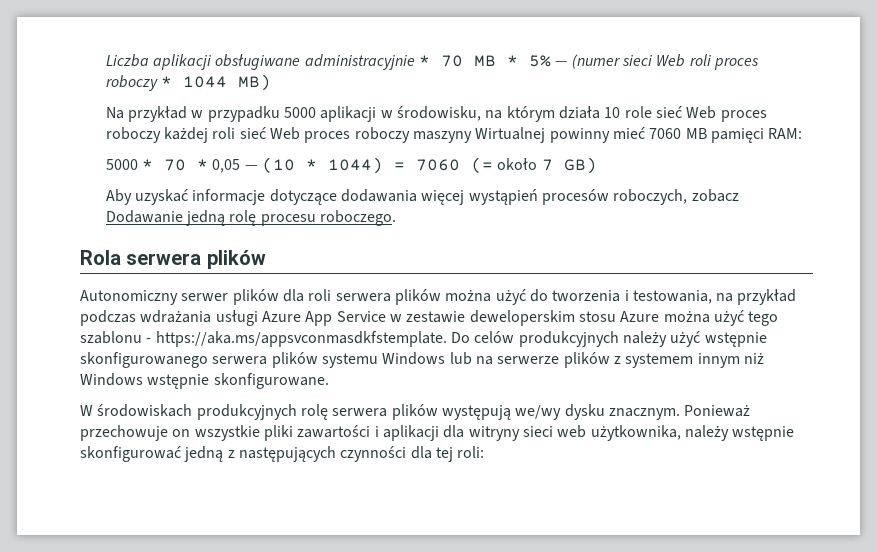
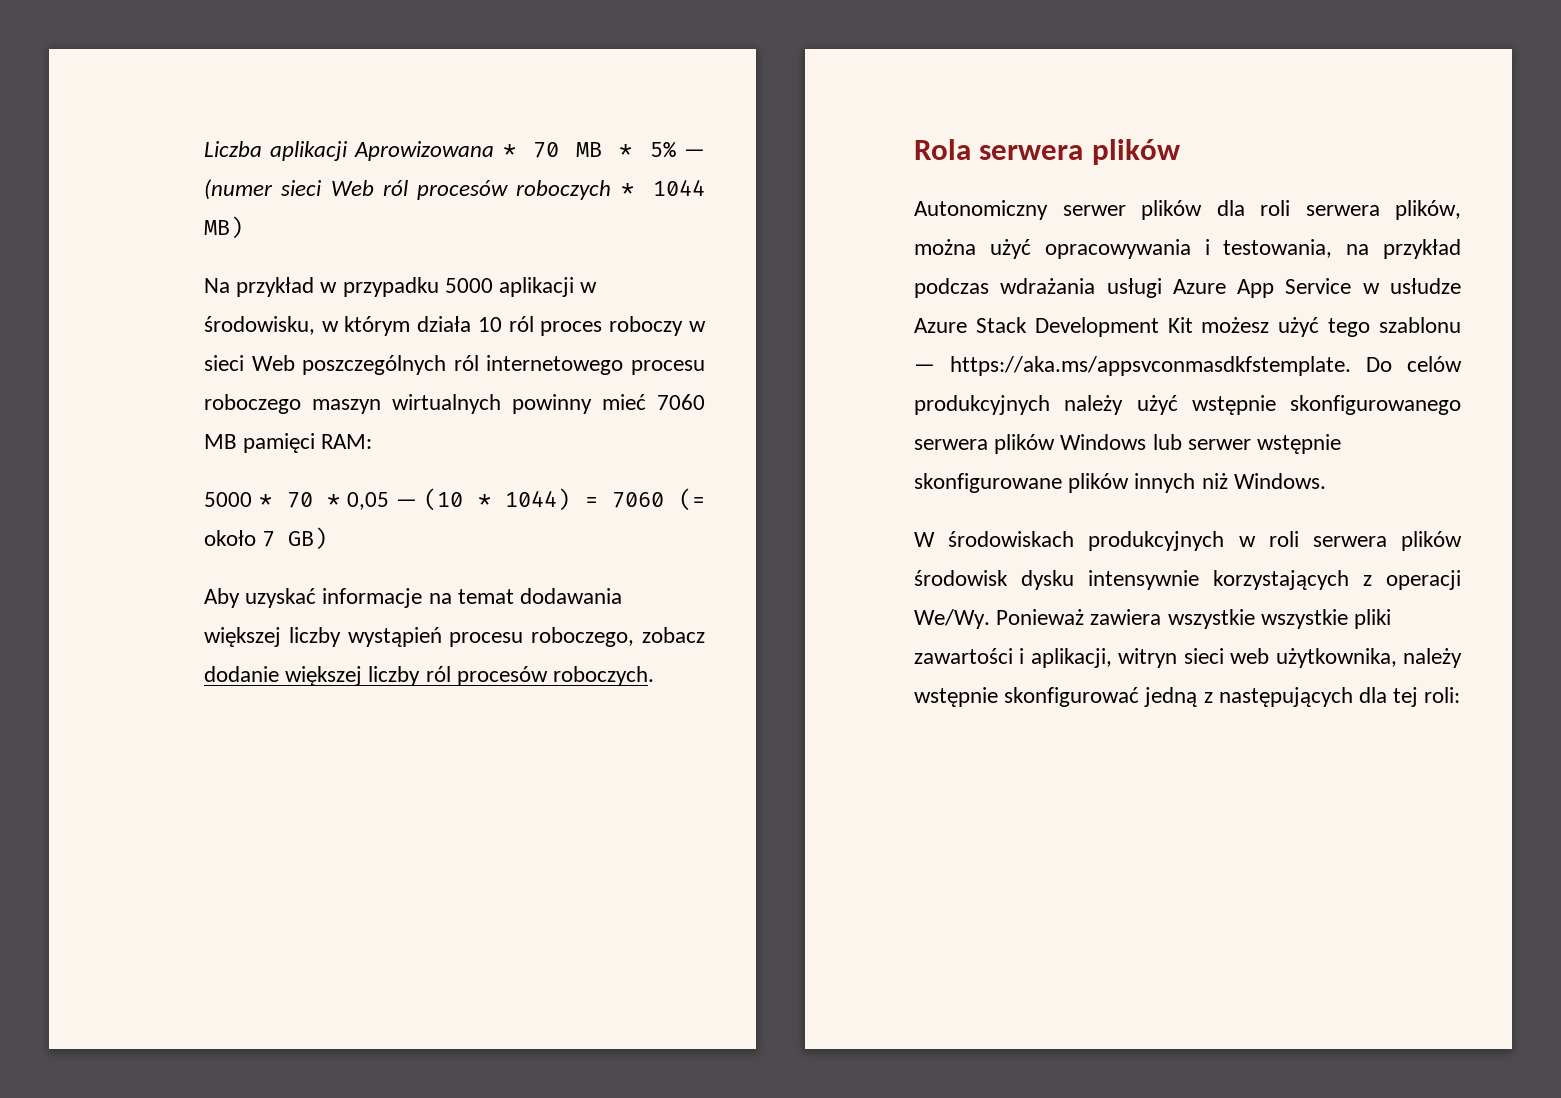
- Liczba aplikacji obsługiwane administracyjnie * 70 MB * 5% — (numer sieci Web roli proces roboczy * 1044 MB)
+ Liczba aplikacji Aprowizowana * 70 MB * 5% — (numer sieci Web ról procesów roboczych * 1044 MB)
- Na przykład w przypadku 5000 aplikacji w środowisku, na którym działa 10 role sieć Web proces roboczy każdej roli sieć Web proces roboczy maszyny Wirtualnej powinny mieć 7060 MB pamięci RAM:
+ Na przykład w przypadku 5000 aplikacji w środowisku, w którym działa 10 ról proces roboczy w sieci Web poszczególnych ról internetowego procesu roboczego maszyn wirtualnych powinny mieć 7060 MB pamięci RAM:
- Aby uzyskać informacje dotyczące dodawania więcej wystąpień procesów roboczych, zobacz Dodawanie jedną rolę procesu roboczego.
+ Aby uzyskać informacje na temat dodawania większej liczby wystąpień procesu roboczego, zobacz dodanie większej liczby ról procesów roboczych.
- Autonomiczny serwer plików dla roli serwera plików można użyć do tworzenia i testowania, na przykład podczas wdrażania usługi Azure App Service w zestawie deweloperskim stosu Azure można użyć tego szablonu - https://aka.ms/appsvconmasdkfstemplate. Do celów produkcyjnych należy użyć wstępnie skonfigurowanego serwera plików systemu Windows lub na serwerze plików z systemem innym niż Windows wstępnie skonfigurowane.
- W środowiskach produkcyjnych rolę serwera plików występują we/wy dysku znacznym. Ponieważ przechowuje on wszystkie pliki zawartości i aplikacji dla witryny sieci web użytkownika, należy wstępnie skonfigurować jedną z następujących czynności dla tej roli:
+ Autonomiczny serwer plików dla roli serwera plików, można użyć opracowywania i testowania, na przykład podczas wdrażania usługi Azure App Service w usłudze Azure Stack Development Kit możesz użyć tego szablonu — https://aka.ms/appsvconmasdkfstemplate. Do celów produkcyjnych należy użyć wstępnie skonfigurowanego serwera plików Windows lub serwer wstępnie skonfigurowane plików innych niż Windows.
+ W środowiskach produkcyjnych w roli serwera plików środowisk dysku intensywnie korzystających z operacji We/Wy. Ponieważ zawiera wszystkie wszystkie pliki zawartości i aplikacji, witryn sieci web użytkownika, należy wstępnie skonfigurować jedną z następujących dla tej roli:

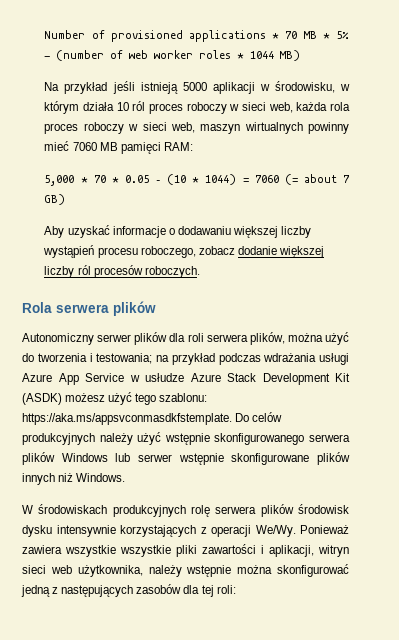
- Liczba aplikacji Aprowizowana * 70 MB * 5% — (numer sieci Web ról procesów roboczych * 1044 MB)
+ Number of provisioned applications * 70 MB * 5% - (number of web worker roles * 1044 MB)
- Na przykład w przypadku 5000 aplikacji w środowisku, w którym działa 10 ról proces roboczy w sieci Web poszczególnych ról internetowego procesu roboczego maszyn wirtualnych powinny mieć 7060 MB pamięci RAM:
+ Na przykład jeśli istnieją 5000 aplikacji w środowisku, w którym działa 10 ról proces roboczy w sieci web, każda rola proces roboczy w sieci web, maszyn wirtualnych powinny mieć 7060 MB pamięci RAM:
- 5000 * 70 * 0,05 — (10 * 1044) = 7060 (= około 7 GB)
+ 5,000 * 70 * 0.05 – (10 * 1044) = 7060 (= about 7 GB)
- Aby uzyskać informacje na temat dodawania większej liczby wystąpień procesu roboczego, zobacz dodanie większej liczby ról procesów roboczych.
+ Aby uzyskać informacje o dodawaniu większej liczby wystąpień procesu roboczego, zobacz dodanie większej liczby ról procesów roboczych.
- Autonomiczny serwer plików dla roli serwera plików, można użyć opracowywania i testowania, na przykład podczas wdrażania usługi Azure App Service w usłudze Azure Stack Development Kit możesz użyć tego szablonu — https://aka.ms/appsvconmasdkfstemplate. Do celów produkcyjnych należy użyć wstępnie skonfigurowanego serwera plików Windows lub serwer wstępnie skonfigurowane plików innych niż Windows.
+ Autonomiczny serwer plików dla roli serwera plików, można użyć do tworzenia i testowania; na przykład podczas wdrażania usługi Azure App Service w usłudze Azure Stack Development Kit (ASDK) możesz użyć tego szablonu: https://aka.ms/appsvconmasdkfstemplate. Do celów produkcyjnych należy użyć wstępnie skonfigurowanego serwera plików Windows lub serwer wstępnie skonfigurowane plików innych niż Windows.
- W środowiskach produkcyjnych w roli serwera plików środowisk dysku intensywnie korzystających z operacji We/Wy.
+ W środowiskach produkcyjnych rolę serwera plików środowisk dysku intensywnie korzystających z operacji We/Wy.
- Ponieważ zawiera wszystkie wszystkie pliki zawartości i aplikacji, witryn sieci web użytkownika, należy wstępnie skonfigurować jedną z następujących dla tej roli:
+ Ponieważ zawiera wszystkie wszystkie pliki zawartości i aplikacji, witryn sieci web użytkownika, należy wstępnie można skonfigurować jedną z następujących zasobów dla tej roli:

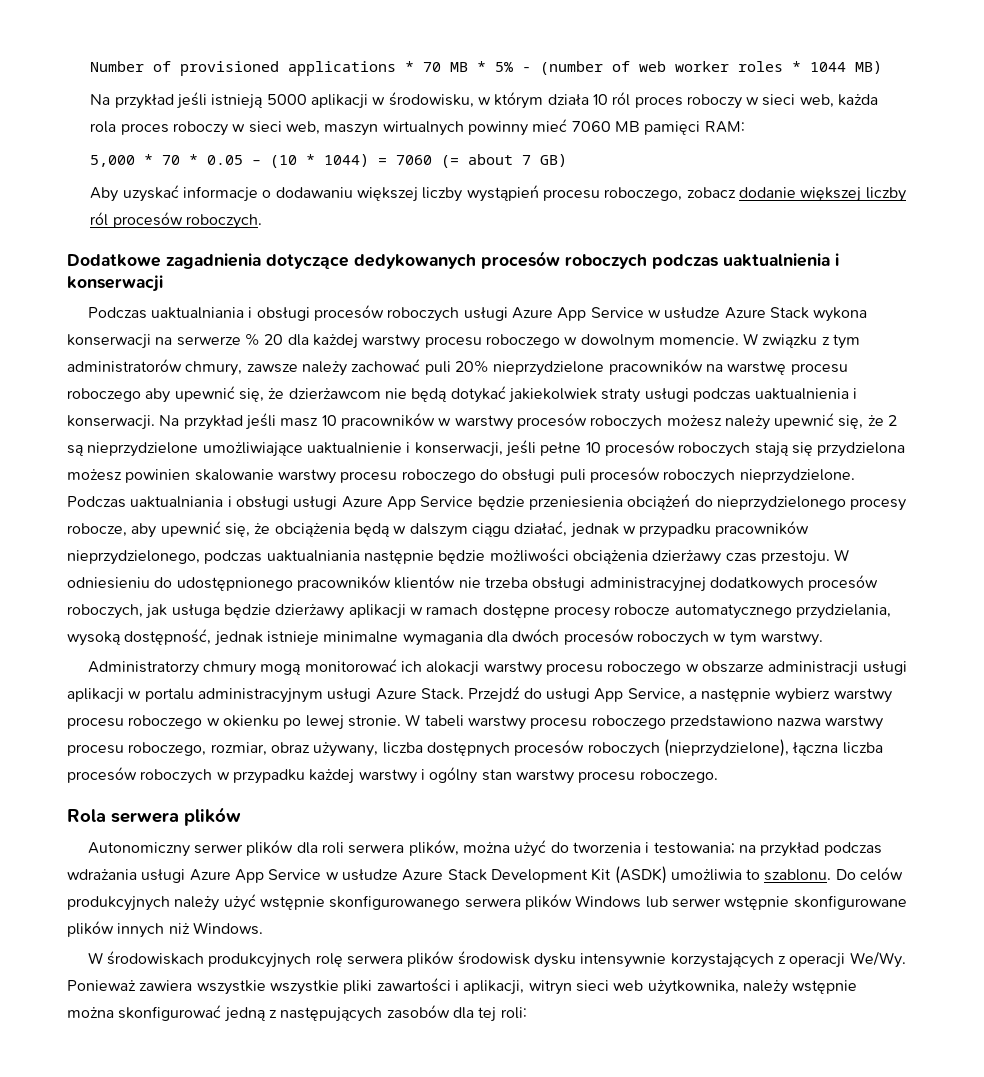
+ Dodatkowe zagadnienia dotyczące dedykowanych procesów roboczych podczas uaktualnienia i konserwacji
+ Podczas uaktualniania i obsługi procesów roboczych usługi Azure App Service w usłudze Azure Stack wykona konserwacji na serwerze % 20 dla każdej warstwy procesu roboczego w dowolnym momencie. W związku z tym administratorów chmury, zawsze należy zachować puli 20% nieprzydzielone pracowników na warstwę procesu roboczego aby upewnić się, że dzierżawcom nie będą dotykać jakiekolwiek straty usługi podczas uaktualnienia i konserwacji. Na przykład jeśli masz 10 pracowników w warstwy procesów roboczych możesz należy upewnić się, że 2 są nieprzydzielone umożliwiające uaktualnienie i konserwacji, jeśli pełne 10 procesów roboczych stają się przydzielona możesz powinien skalowanie warstwy procesu roboczego do obsługi puli procesów roboczych nieprzydzielone. Podczas uaktualniania i obsługi usługi Azure App Service będzie przeniesienia obciążeń do nieprzydzielonego procesy robocze, aby upewnić się, że obciążenia będą w dalszym ciągu działać, jednak w przypadku pracowników nieprzydzielonego, podczas uaktualniania następnie będzie możliwości obciążenia dzierżawy czas przestoju. W odniesieniu do udostępnionego pracowników klientów nie trzeba obsługi administracyjnej dodatkowych procesów roboczych, jak usługa będzie dzierżawy aplikacji w ramach dostępne procesy robocze automatycznego przydzielania, wysoką dostępność, jednak istnieje minimalne wymagania dla dwóch procesów roboczych w tym warstwy.
+ Administratorzy chmury mogą monitorować ich alokacji warstwy procesu roboczego w obszarze administracji usługi aplikacji w portalu administracyjnym usługi Azure Stack. Przejdź do usługi App Service, a następnie wybierz warstwy procesu roboczego w okienku po lewej stronie. W tabeli warstwy procesu roboczego przedstawiono nazwa warstwy procesu roboczego, rozmiar, obraz używany, liczba dostępnych procesów roboczych (nieprzydzielone), łączna liczba procesów roboczych w przypadku każdej warstwy i ogólny stan warstwy procesu roboczego.
- Autonomiczny serwer plików dla roli serwera plików, można użyć do tworzenia i testowania; na przykład podczas wdrażania usługi Azure App Service w usłudze Azure Stack Development Kit (ASDK) możesz użyć tego szablonu: https://aka.ms/appsvconmasdkfstemplate. Do celów produkcyjnych należy użyć wstępnie skonfigurowanego serwera plików Windows lub serwer wstępnie skonfigurowane plików innych niż Windows.
+ Autonomiczny serwer plików dla roli serwera plików, można użyć do tworzenia i testowania; na przykład podczas wdrażania usługi Azure App Service w usłudze Azure Stack Development Kit (ASDK) umożliwia to szablonu. Do celów produkcyjnych należy użyć wstępnie skonfigurowanego serwera plików Windows lub serwer wstępnie skonfigurowane plików innych niż Windows.

